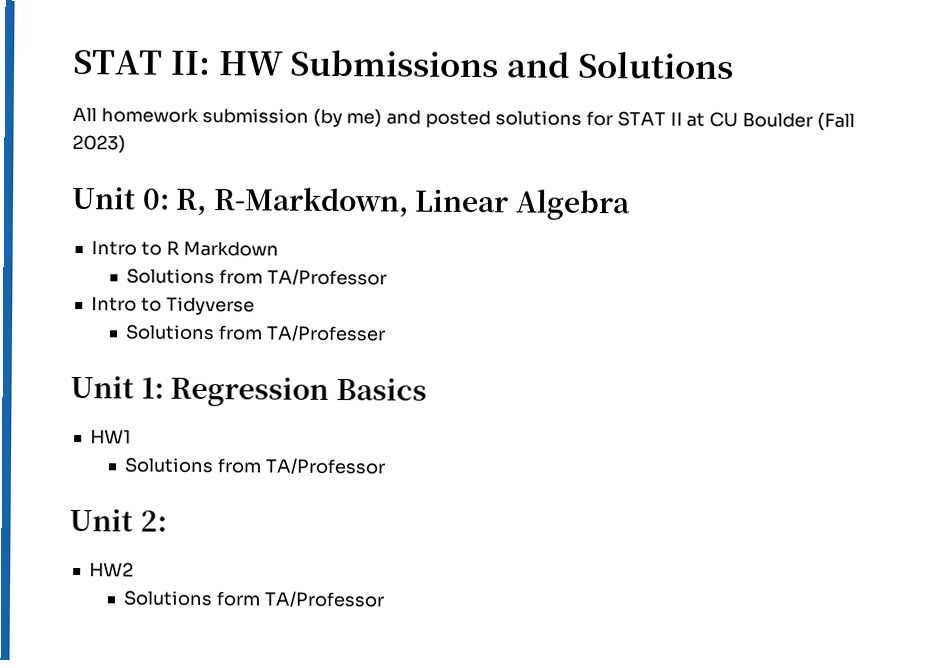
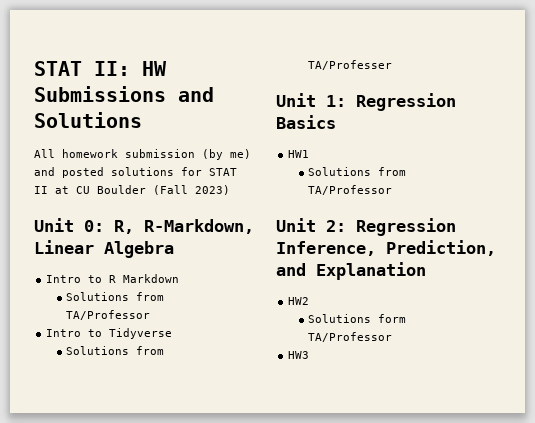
- Unit 2:
+ Unit 2: Regression Inference, Prediction, and Explanation
+ HW3

